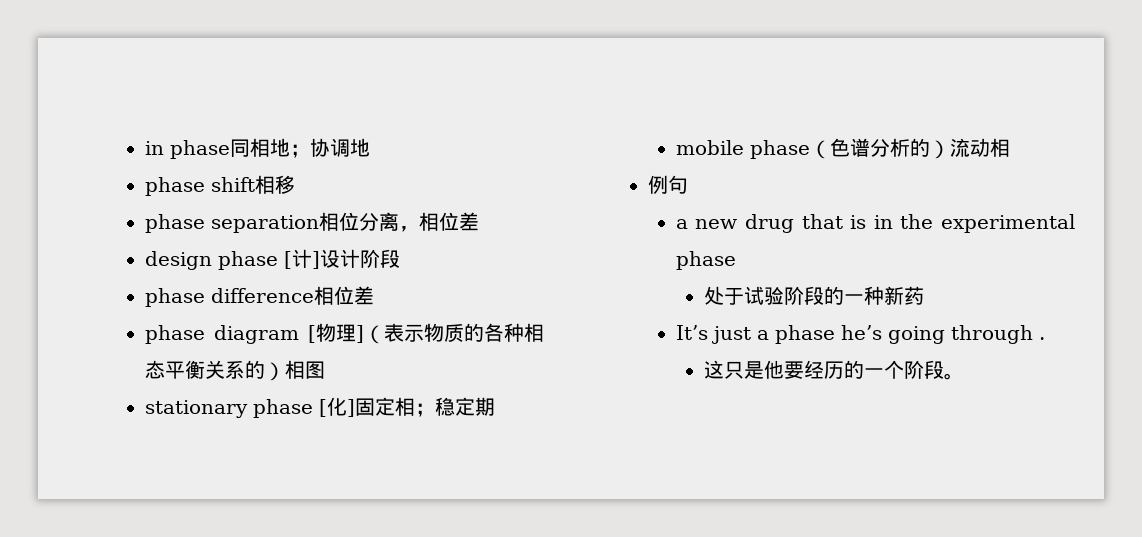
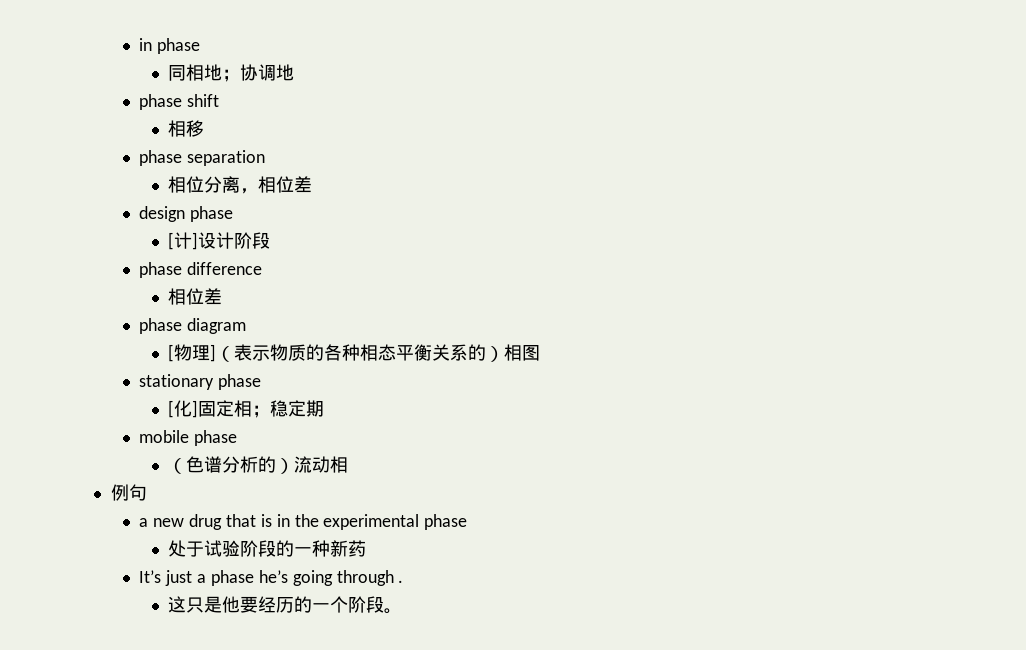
- in phase同相地；协调地
+ in phase
+ 同相地；协调地
- phase shift相移
+ phase shift
+ 相移
- phase separation相位分离，相位差
+ phase separation
+ 相位分离，相位差
- design phase [计]设计阶段
+ design phase
+ [计]设计阶段
- phase difference相位差
+ phase difference
+ 相位差
- phase diagram [物理]（表示物质的各种相态平衡关系的）相图
+ phase diagram
+ [物理]（表示物质的各种相态平衡关系的）相图
- stationary phase [化]固定相；稳定期
+ stationary phase
+ [化]固定相；稳定期
- mobile phase（色谱分析的）流动相
+ mobile phase
+ （色谱分析的）流动相

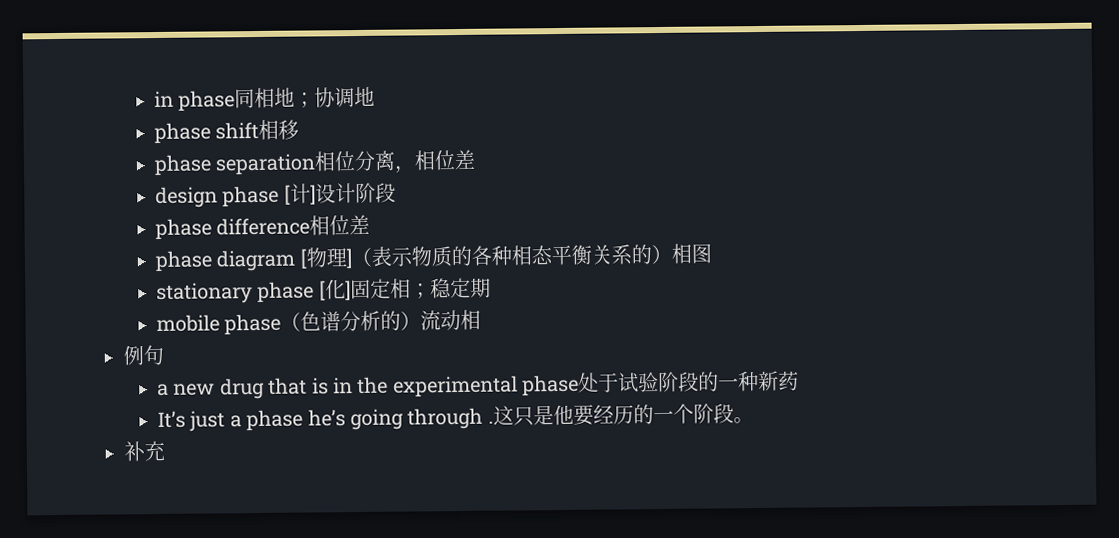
- in phase
- 同相地；协调地
+ in phase同相地；协调地
- phase shift
- 相移
+ phase shift相移
- phase separation
- 相位分离，相位差
+ phase separation相位分离，相位差
- design phase
- [计]设计阶段
+ design phase [计]设计阶段
- phase difference
- 相位差
+ phase difference相位差
- phase diagram
- [物理]（表示物质的各种相态平衡关系的）相图
+ phase diagram [物理]（表示物质的各种相态平衡关系的）相图
- stationary phase
- [化]固定相；稳定期
+ stationary phase [化]固定相；稳定期
- mobile phase
- （色谱分析的）流动相
+ mobile phase（色谱分析的）流动相
- a new drug that is in the experimental phase
- 处于试验阶段的一种新药
+ a new drug that is in the experimental phase处于试验阶段的一种新药
- It’s just a phase he’s going through .
- 这只是他要经历的一个阶段。
+ It’s just a phase he’s going through .这只是他要经历的一个阶段。
+ 补充

